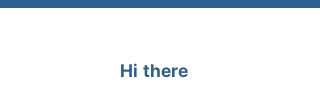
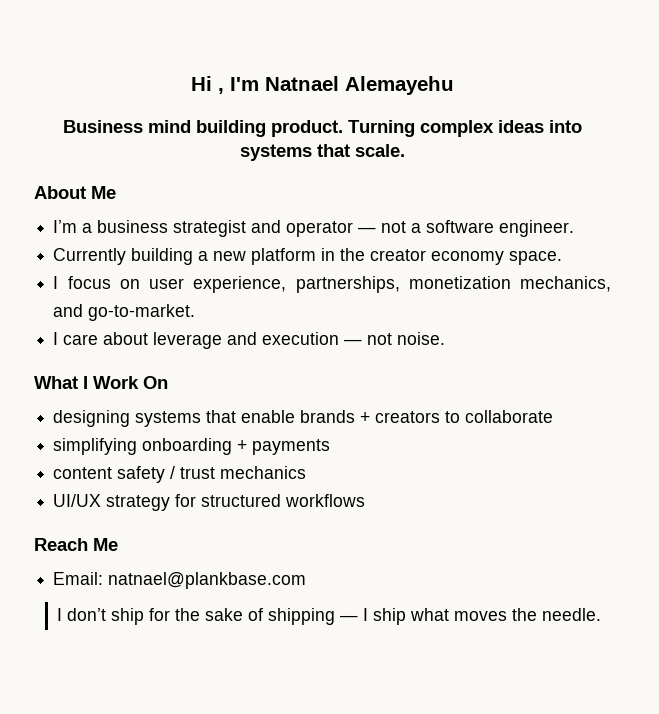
- Hi there
+ Hi , I'm Natnael Alemayehu
+ Business mind building product. Turning complex ideas into systems that scale.
+ About Me
+ I’m a business strategist and operator — not a software engineer.
+ Currently building a new platform in the creator economy space.
+ I focus on user experience, partnerships, monetization mechanics, and go-to-market.
+ I care about leverage and execution — not noise.
+ What I Work On
+ designing systems that enable brands + creators to collaborate
+ simplifying onboarding + payments
+ content safety / trust mechanics
+ UI/UX strategy for structured workflows
+ Reach Me
+ Email: natnael@plankbase.com
+ I don’t ship for the sake of shipping — I ship what moves the needle.

